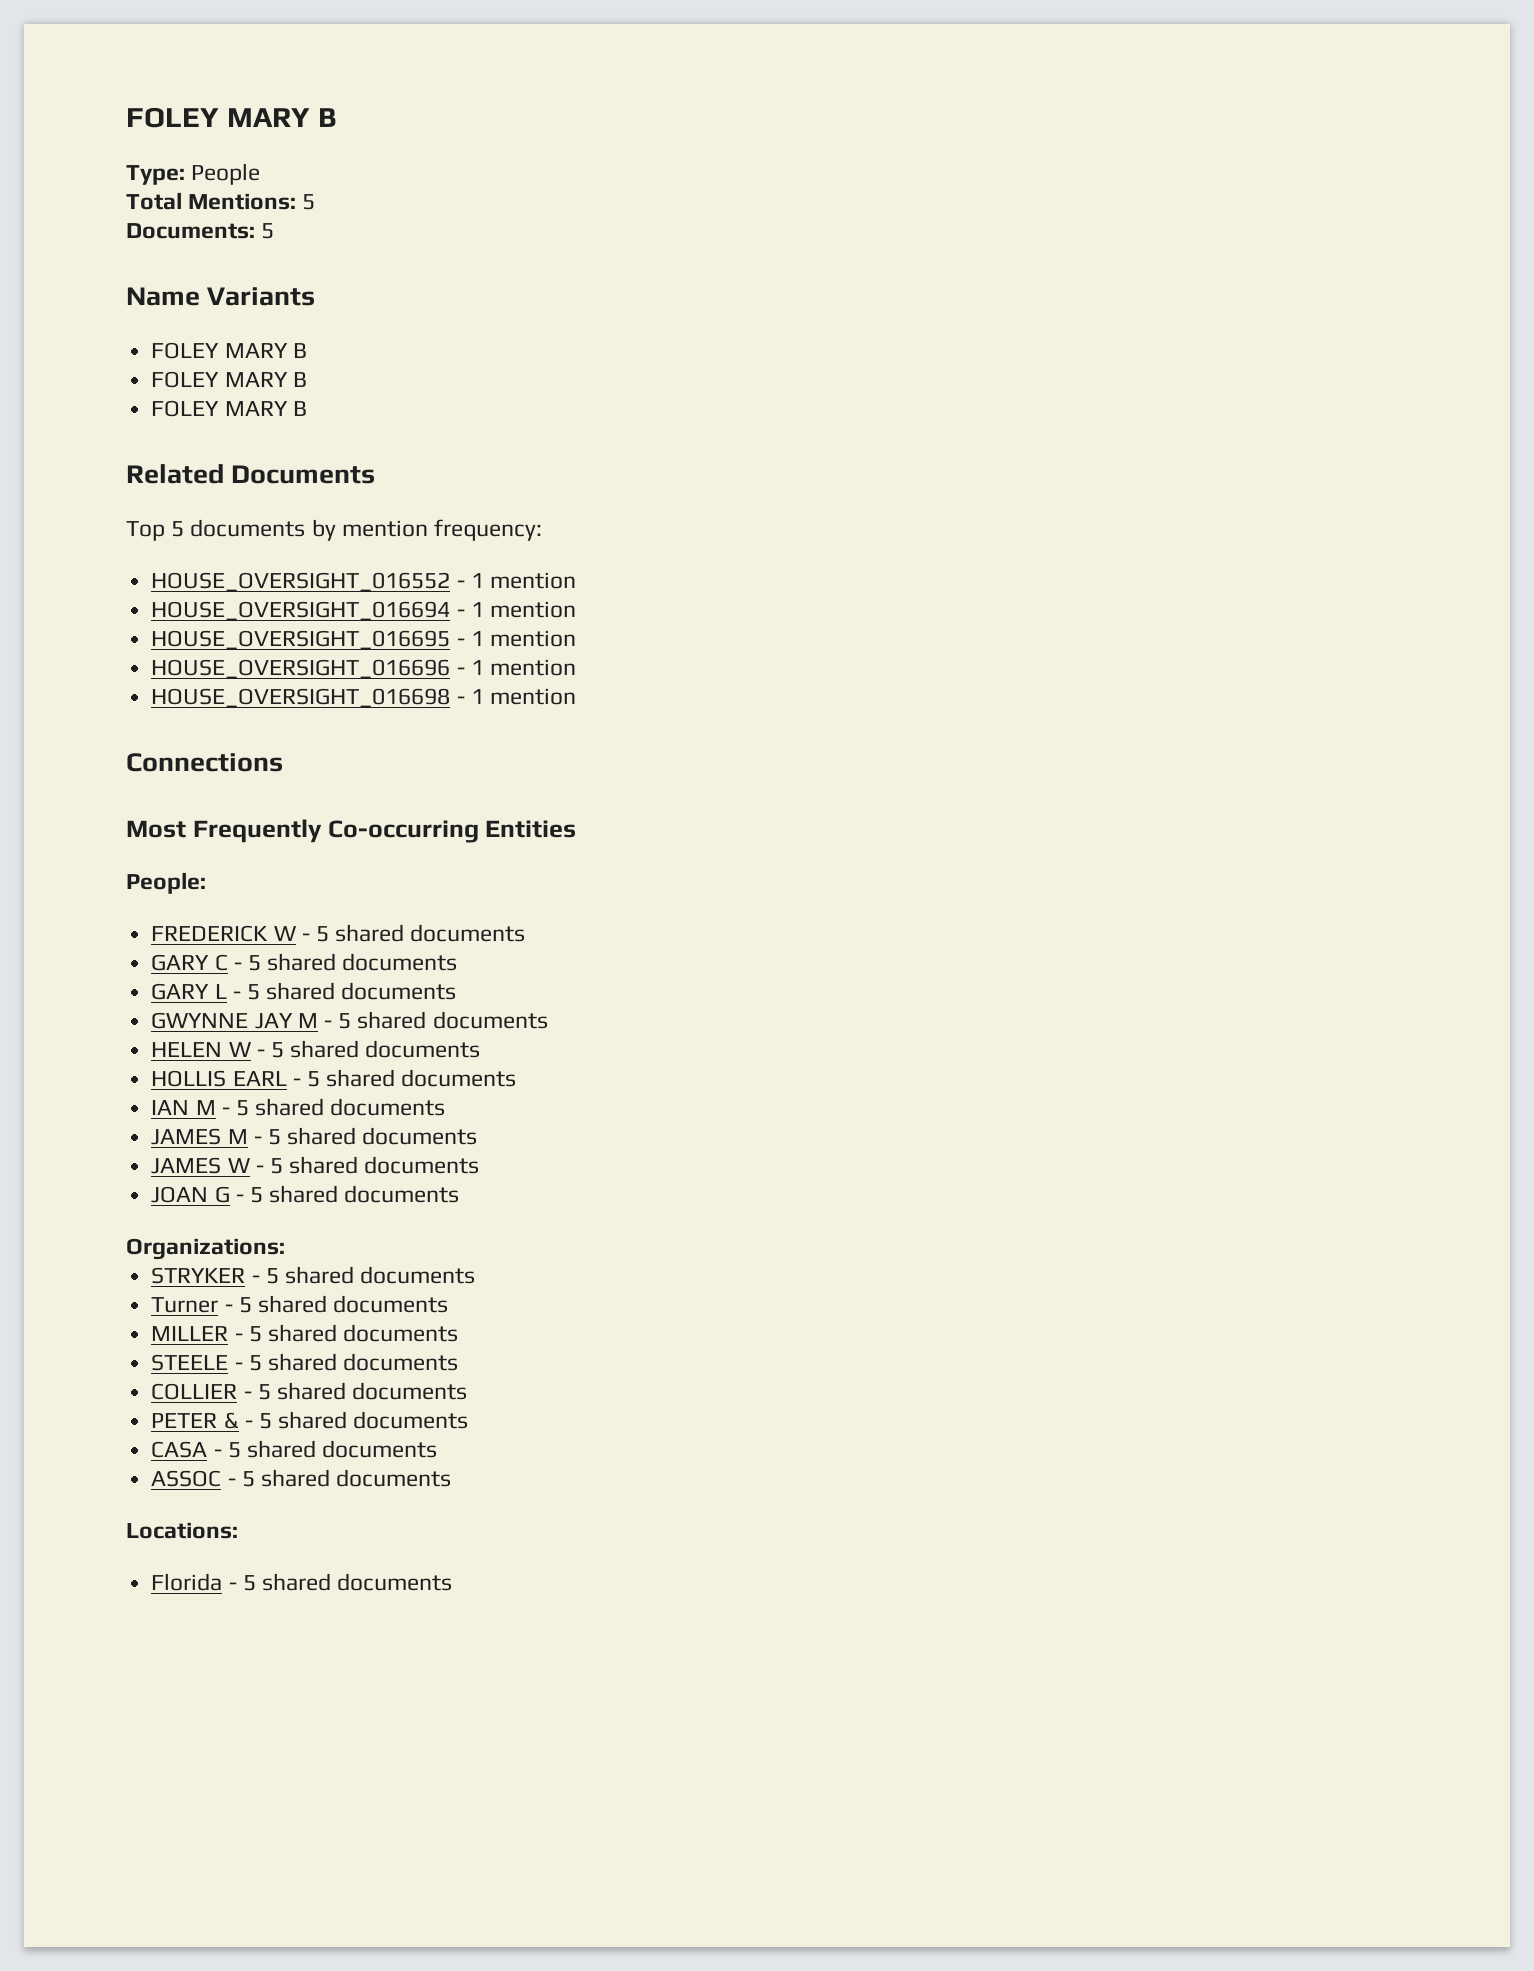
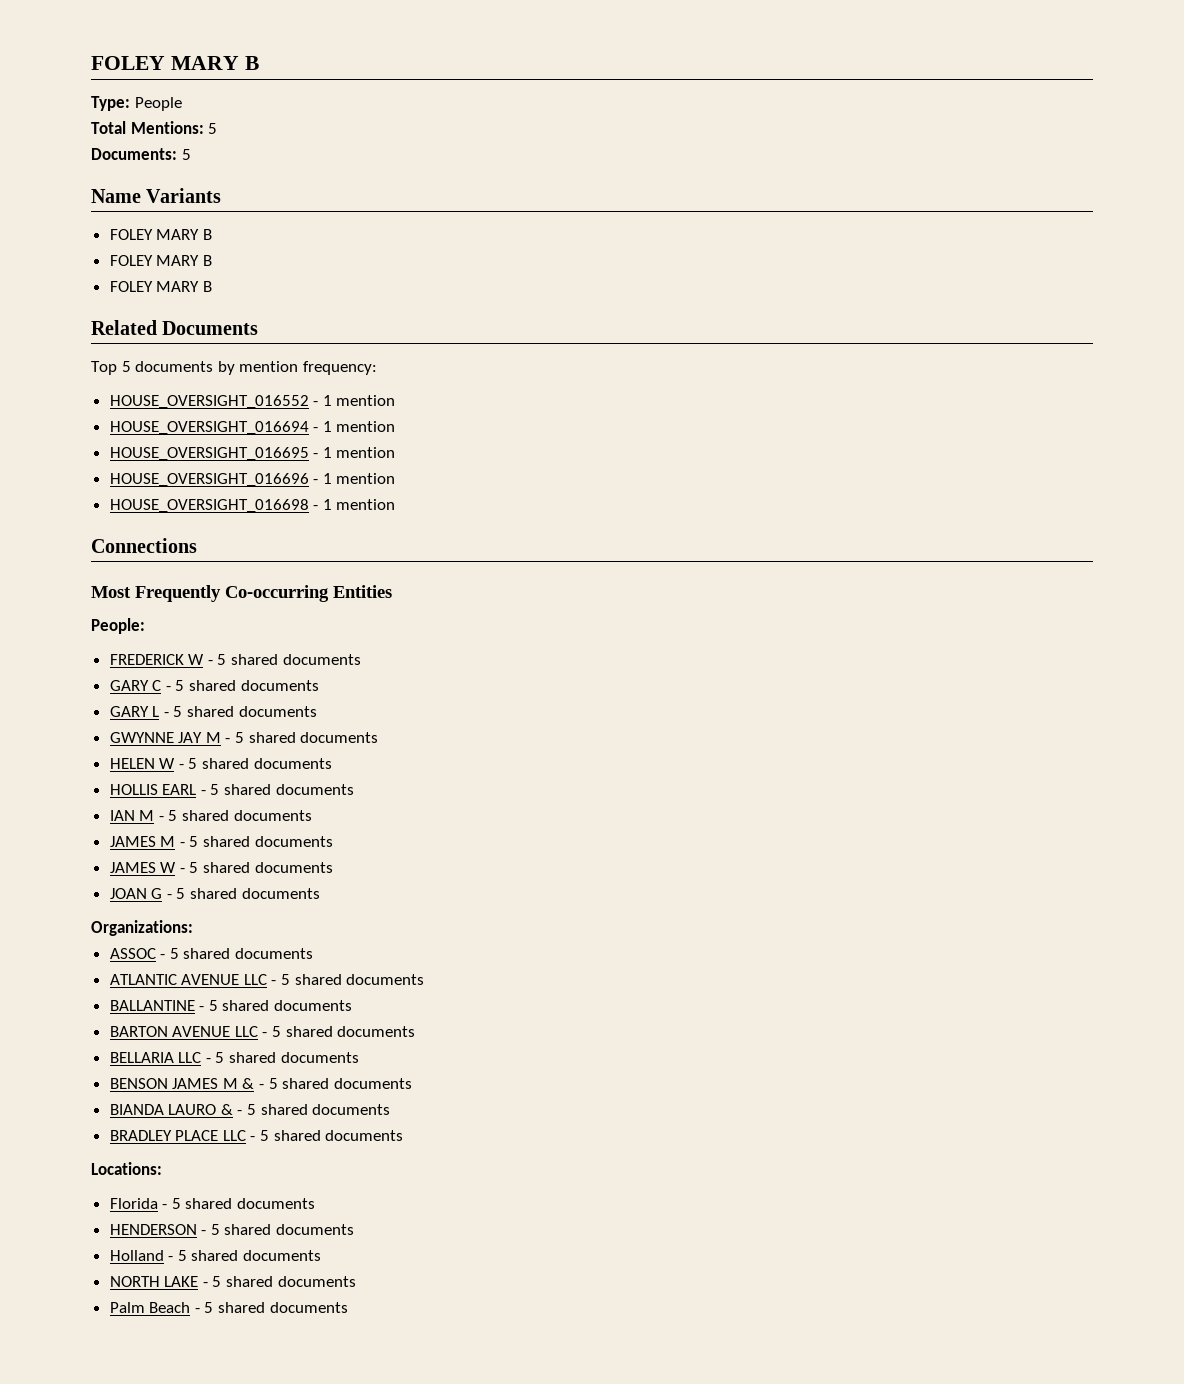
- STRYKER - 5 shared documents
- Turner - 5 shared documents
- MILLER - 5 shared documents
- STEELE - 5 shared documents
- COLLIER - 5 shared documents
- PETER & - 5 shared documents
- CASA - 5 shared documents
  ASSOC - 5 shared documents
+ ATLANTIC AVENUE LLC - 5 shared documents
+ BALLANTINE - 5 shared documents
+ BARTON AVENUE LLC - 5 shared documents
+ BELLARIA LLC - 5 shared documents
+ BENSON JAMES M & - 5 shared documents
+ BIANDA LAURO & - 5 shared documents
+ BRADLEY PLACE LLC - 5 shared documents
+ HENDERSON - 5 shared documents
+ Holland - 5 shared documents
+ NORTH LAKE - 5 shared documents
+ Palm Beach - 5 shared documents

